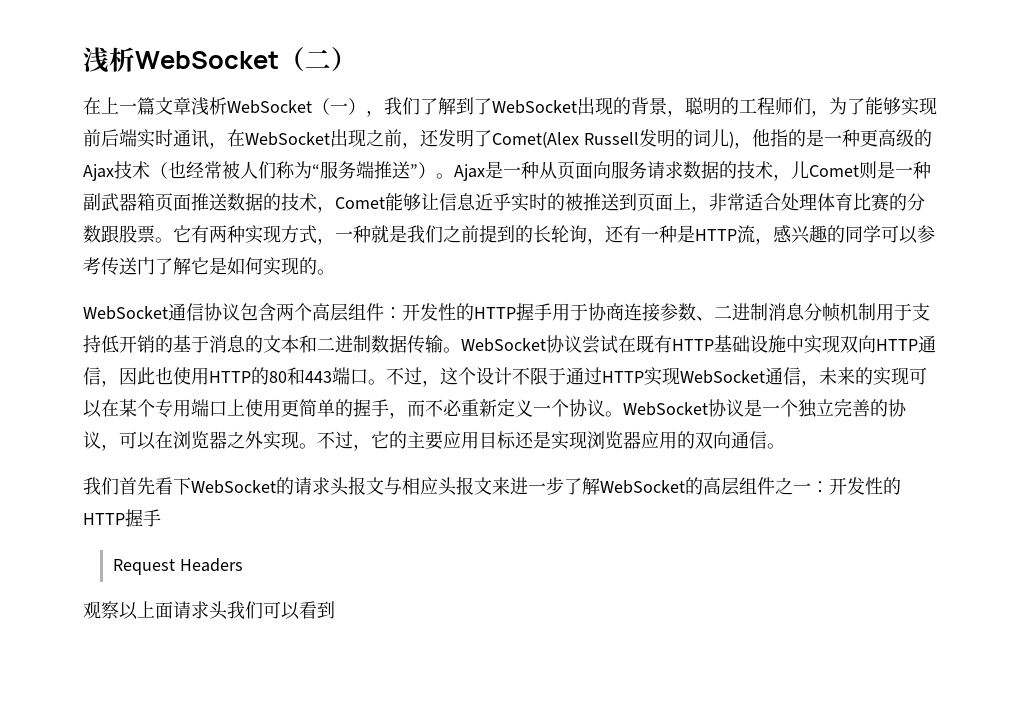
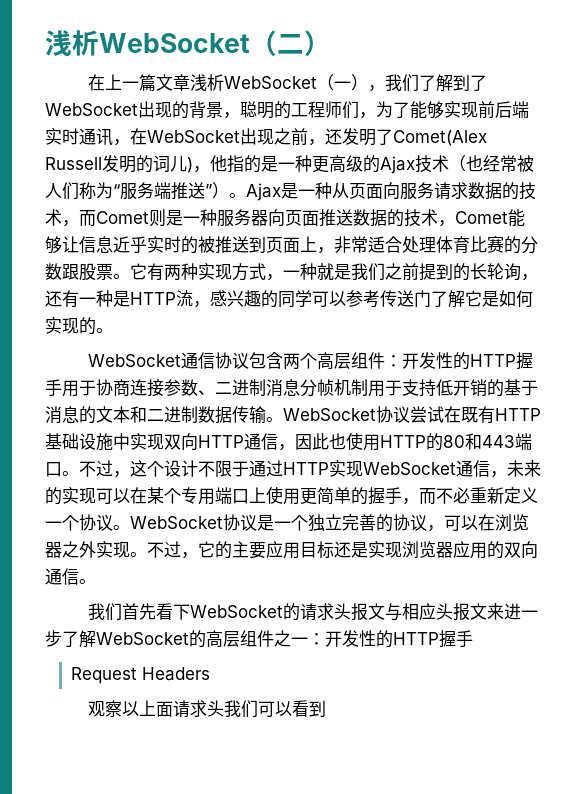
- Ajax是一种从页面向服务请求数据的技术，儿Comet则是一种副武器箱页面推送数据的技术，Comet能够让信息近乎实时的被推送到页面上，非常适合处理体育比赛的分数跟股票。
+ Ajax是一种从页面向服务请求数据的技术，而Comet则是一种服务器向页面推送数据的技术，Comet能够让信息近乎实时的被推送到页面上，非常适合处理体育比赛的分数跟股票。

